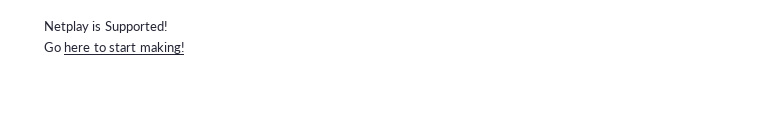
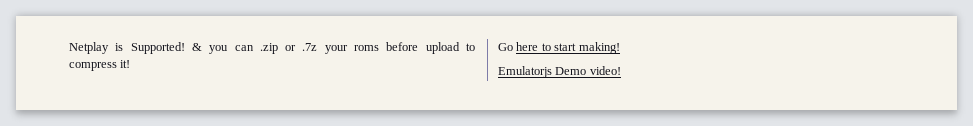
+ & you can .zip or .7z your roms before upload to compress it!
+ Emulatorjs Demo video!

